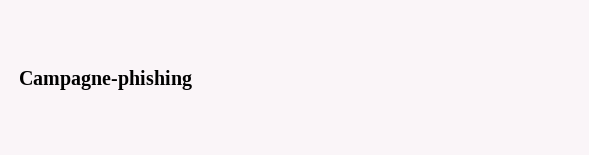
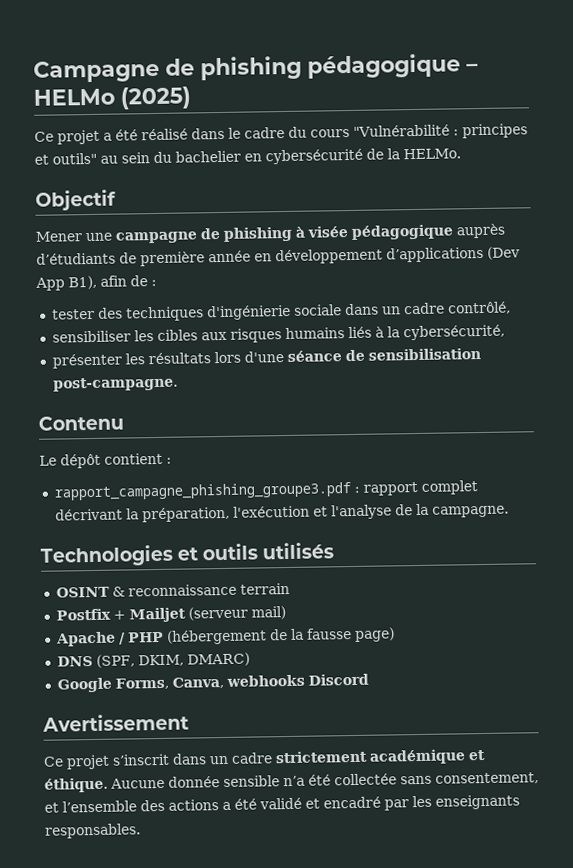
- Campagne-phishing
+ Campagne de phishing pédagogique – HELMo (2025)
+ Ce projet a été réalisé dans le cadre du cours "Vulnérabilité : principes et outils" au sein du bachelier en cybersécurité de la HELMo.
+ Objectif
+ Mener une campagne de phishing à visée pédagogique auprès d’étudiants de première année en développement d’applications (Dev App B1), afin de :
+ tester des techniques d'ingénierie sociale dans un cadre contrôlé,
+ sensibiliser les cibles aux risques humains liés à la cybersécurité,
+ présenter les résultats lors d'une séance de sensibilisation post-campagne.
+ Contenu
+ Le dépôt contient :
+ rapport_campagne_phishing_groupe3.pdf : rapport complet décrivant la préparation, l'exécution et l'analyse de la campagne.
+ Technologies et outils utilisés
+ OSINT & reconnaissance terrain
+ Postfix + Mailjet (serveur mail)
+ Apache / PHP (hébergement de la fausse page)
+ DNS (SPF, DKIM, DMARC)
+ Google Forms, Canva, webhooks Discord
+ Avertissement
+ Ce projet s’inscrit dans un cadre strictement académique et éthique. Aucune donnée sensible n’a été collectée sans consentement, et l’ensemble des actions a été validé et encadré par les enseignants responsables.

